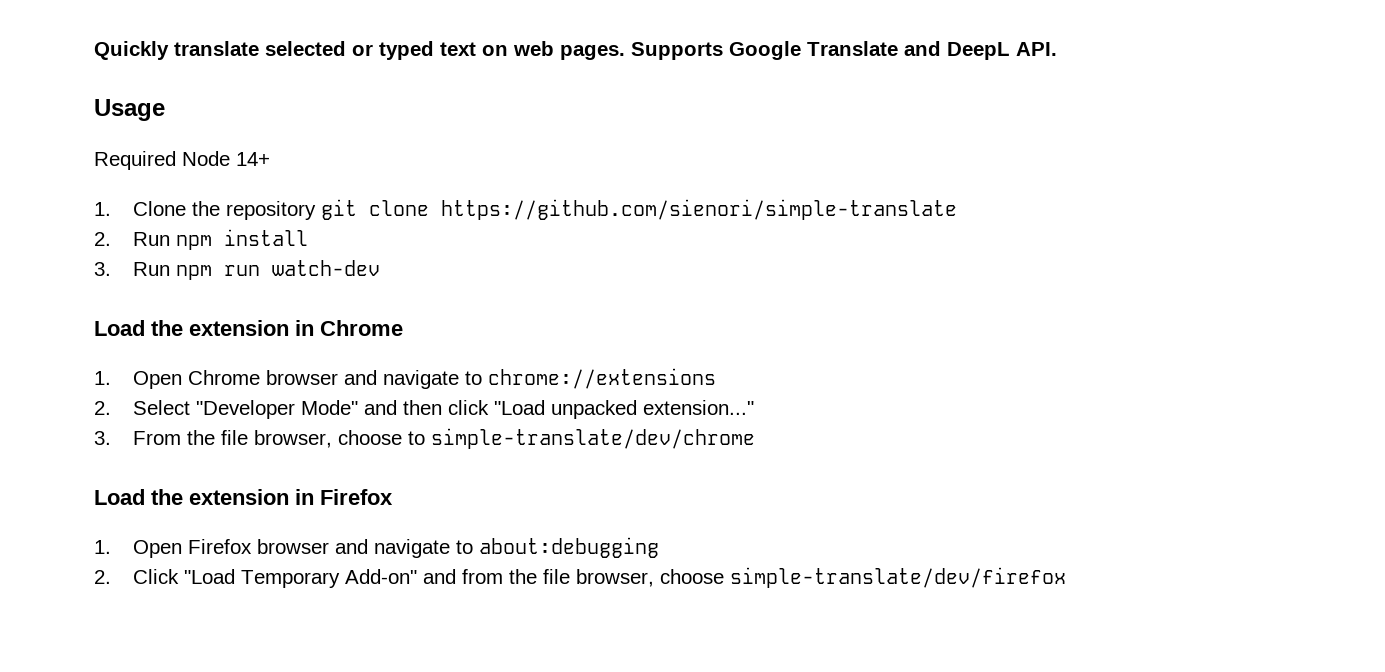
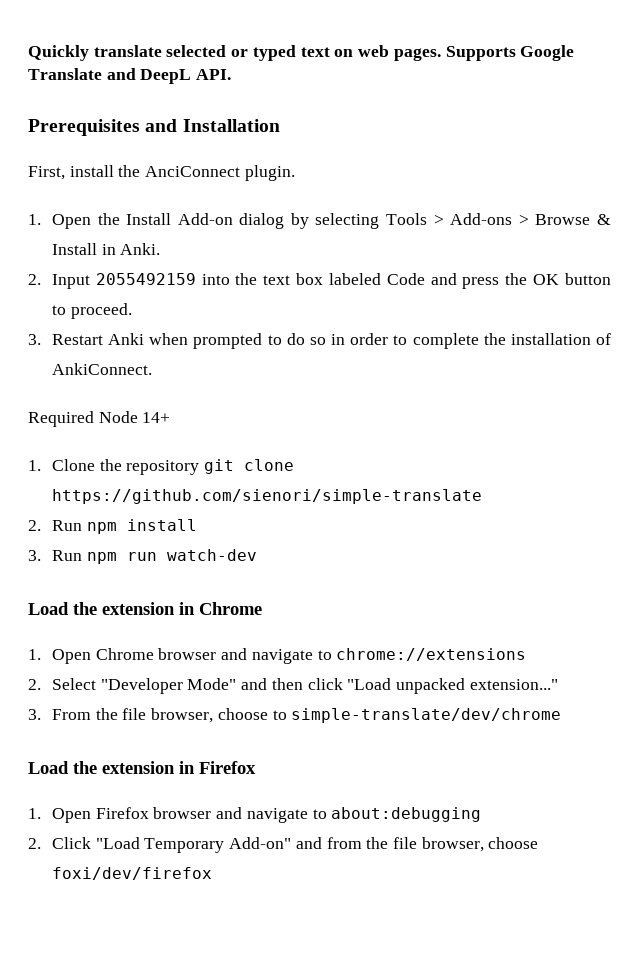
- Usage
+ Prerequisites and Installation
+ First, install the AnciConnect plugin.
+ 1. Open the Install Add-on dialog by selecting Tools > Add-ons > Browse & Install in Anki.
+ 2. Input 2055492159 into the text box labeled Code and press the OK button to proceed.
+ 3. Restart Anki when prompted to do so in order to complete the installation of AnkiConnect.
- 2. Click "Load Temporary Add-on" and from the file browser, choose simple-translate/dev/firefox
+ 2. Click "Load Temporary Add-on" and from the file browser, choose foxi/dev/firefox

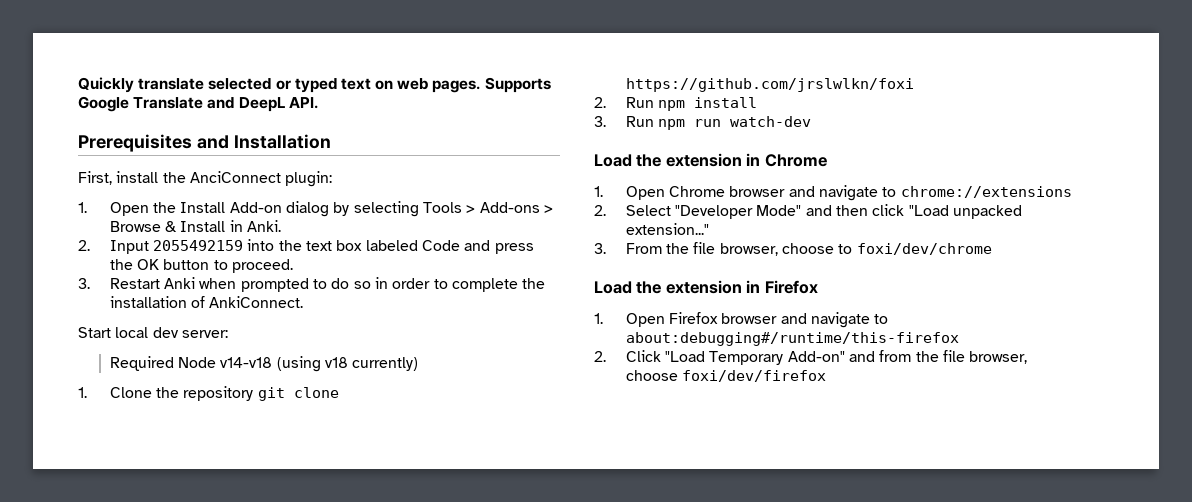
- First, install the AnciConnect plugin.
+ First, install the AnciConnect plugin:
- Required Node 14+
+ Start local dev server:
+ Required Node v14-v18 (using v18 currently)
- 1. Clone the repository git clone https://github.com/sienori/simple-translate
+ 1. Clone the repository git clone https://github.com/jrslwlkn/foxi
- 3. From the file browser, choose to simple-translate/dev/chrome
+ 3. From the file browser, choose to foxi/dev/chrome
- 1. Open Firefox browser and navigate to about:debugging
+ 1. Open Firefox browser and navigate to about:debugging#/runtime/this-firefox

